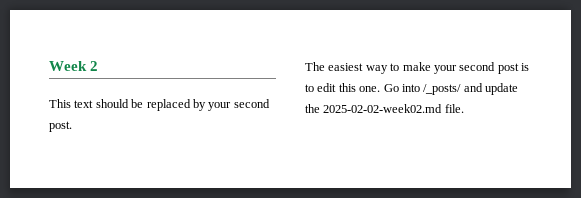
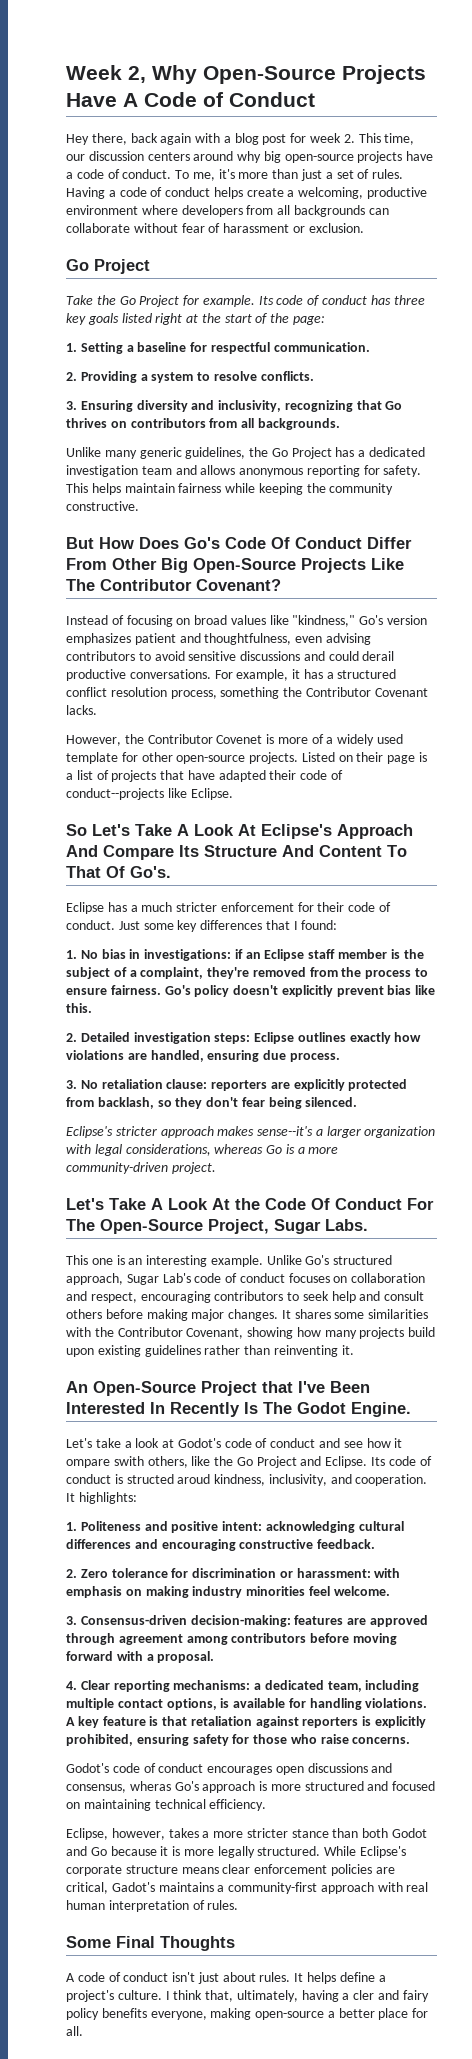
- Week 2
- This text should be replaced by your second post.
- The easiest way to make your second post is to edit this one. Go into /_posts/ and update the 2025-02-02-week02.md file.
+ Week 2, Why Open-Source Projects Have A Code of Conduct
+ Hey there, back again with a blog post for week 2. This time, our discussion centers around why big open-source projects have a code of conduct. To me, it's more than just a set of rules. Having a code of conduct helps create a welcoming, productive environment where developers from all backgrounds can collaborate without fear of harassment or exclusion.
+ Go Project
+ Take the Go Project for example. Its code of conduct has three key goals listed right at the start of the page:
+ 1. Setting a baseline for respectful communication.
+ 2. Providing a system to resolve conflicts.
+ 3. Ensuring diversity and inclusivity, recognizing that Go thrives on contributors from all backgrounds.
+ Unlike many generic guidelines, the Go Project has a dedicated investigation team and allows anonymous reporting for safety. This helps maintain fairness while keeping the community constructive.
+ But How Does Go's Code Of Conduct Differ From Other Big Open-Source Projects Like The Contributor Covenant?
+ Instead of focusing on broad values like "kindness," Go's version emphasizes patient and thoughtfulness, even advising contributors to avoid sensitive discussions and could derail productive conversations. For example, it has a structured conflict resolution process, something the Contributor Covenant lacks.
+ However, the Contributor Covenet is more of a widely used template for other open-source projects. Listed on their page is a list of projects that have adapted their code of conduct--projects like Eclipse.
+ So Let's Take A Look At Eclipse's Approach And Compare Its Structure And Content To That Of Go's.
+ Eclipse has a much stricter enforcement for their code of conduct. Just some key differences that I found:
+ 1. No bias in investigations: if an Eclipse staff member is the subject of a complaint, they're removed from the process to ensure fairness. Go's policy doesn't explicitly prevent bias like this.
+ 2. Detailed investigation steps: Eclipse outlines exactly how violations are handled, ensuring due process.
+ 3. No retaliation clause: reporters are explicitly protected from backlash, so they don't fear being silenced.
+ Eclipse's stricter approach makes sense--it's a larger organization with legal considerations, whereas Go is a more community-driven project.
+ Let's Take A Look At the Code Of Conduct For The Open-Source Project, Sugar Labs.
+ This one is an interesting example. Unlike Go's structured approach, Sugar Lab's code of conduct focuses on collaboration and respect, encouraging contributors to seek help and consult others before making major changes. It shares some similarities with the Contributor Covenant, showing how many projects build upon existing guidelines rather than reinventing it.
+ An Open-Source Project that I've Been Interested In Recently Is The Godot Engine.
+ Let's take a look at Godot's code of conduct and see how it ompare swith others, like the Go Project and Eclipse. Its code of conduct is structed aroud kindness, inclusivity, and cooperation. It highlights:
+ 1. Politeness and positive intent: acknowledging cultural differences and encouraging constructive feedback.
+ 2. Zero tolerance for discrimination or harassment: with emphasis on making industry minorities feel welcome.
+ 3. Consensus-driven decision-making: features are approved through agreement among contributors before moving forward with a proposal.
+ 4. Clear reporting mechanisms: a dedicated team, including multiple contact options, is available for handling violations. A key feature is that retaliation against reporters is explicitly prohibited, ensuring safety for those who raise concerns.
+ Godot's code of conduct encourages open discussions and consensus, wheras Go's approach is more structured and focused on maintaining technical efficiency.
+ Eclipse, however, takes a more stricter stance than both Godot and Go because it is more legally structured. While Eclipse's corporate structure means clear enforcement policies are critical, Gadot's maintains a community-first approach with real human interpretation of rules.
+ Some Final Thoughts
+ A code of conduct isn't just about rules. It helps define a project's culture. I think that, ultimately, having a cler and fairy policy benefits everyone, making open-source a better place for all.

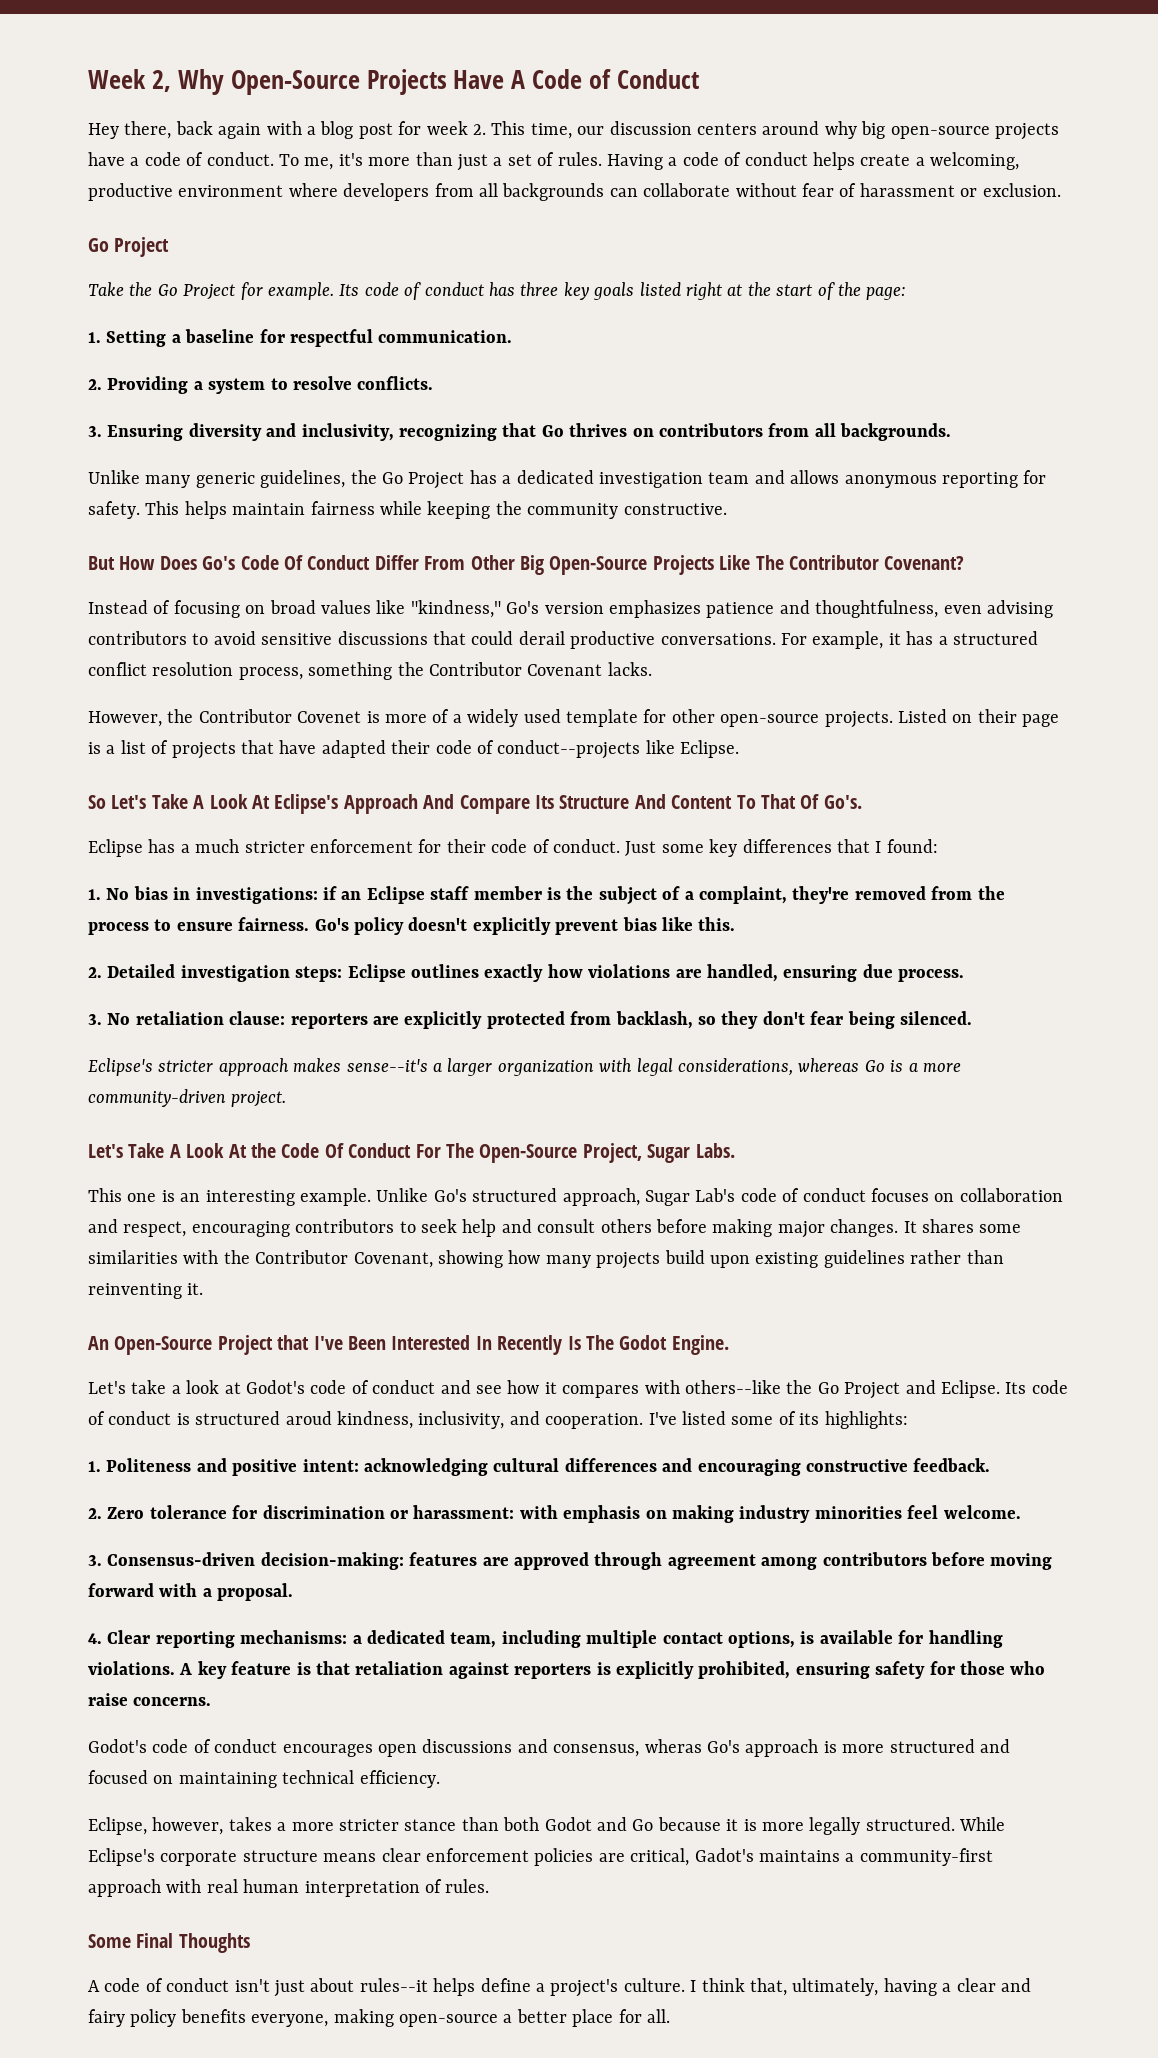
- Instead of focusing on broad values like "kindness," Go's version emphasizes patient and thoughtfulness, even advising contributors to avoid sensitive discussions and could derail productive conversations.
+ Instead of focusing on broad values like "kindness," Go's version emphasizes patience and thoughtfulness, even advising contributors to avoid sensitive discussions that could derail productive conversations.
- Let's take a look at Godot's code of conduct and see how it ompare swith others, like the Go Project and Eclipse.
+ Let's take a look at Godot's code of conduct and see how it compares with others--like the Go Project and Eclipse.
- Its code of conduct is structed aroud kindness, inclusivity, and cooperation.
+ Its code of conduct is structured aroud kindness, inclusivity, and cooperation.
- It highlights:
+ I've listed some of its highlights:
- A code of conduct isn't just about rules. It helps define a project's culture.
+ A code of conduct isn't just about rules--it helps define a project's culture.
- I think that, ultimately, having a cler and fairy policy benefits everyone, making open-source a better place for all.
+ I think that, ultimately, having a clear and fairy policy benefits everyone, making open-source a better place for all.

